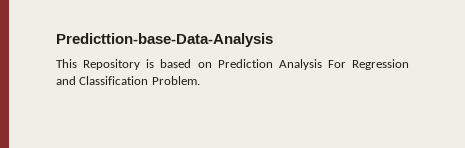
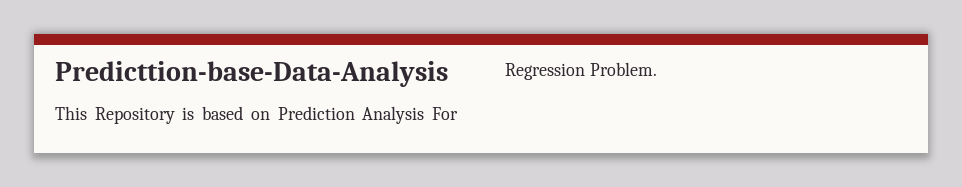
- This Repository is based on Prediction Analysis For Regression and Classification Problem.
+ This Repository is based on Prediction Analysis For Regression Problem.

